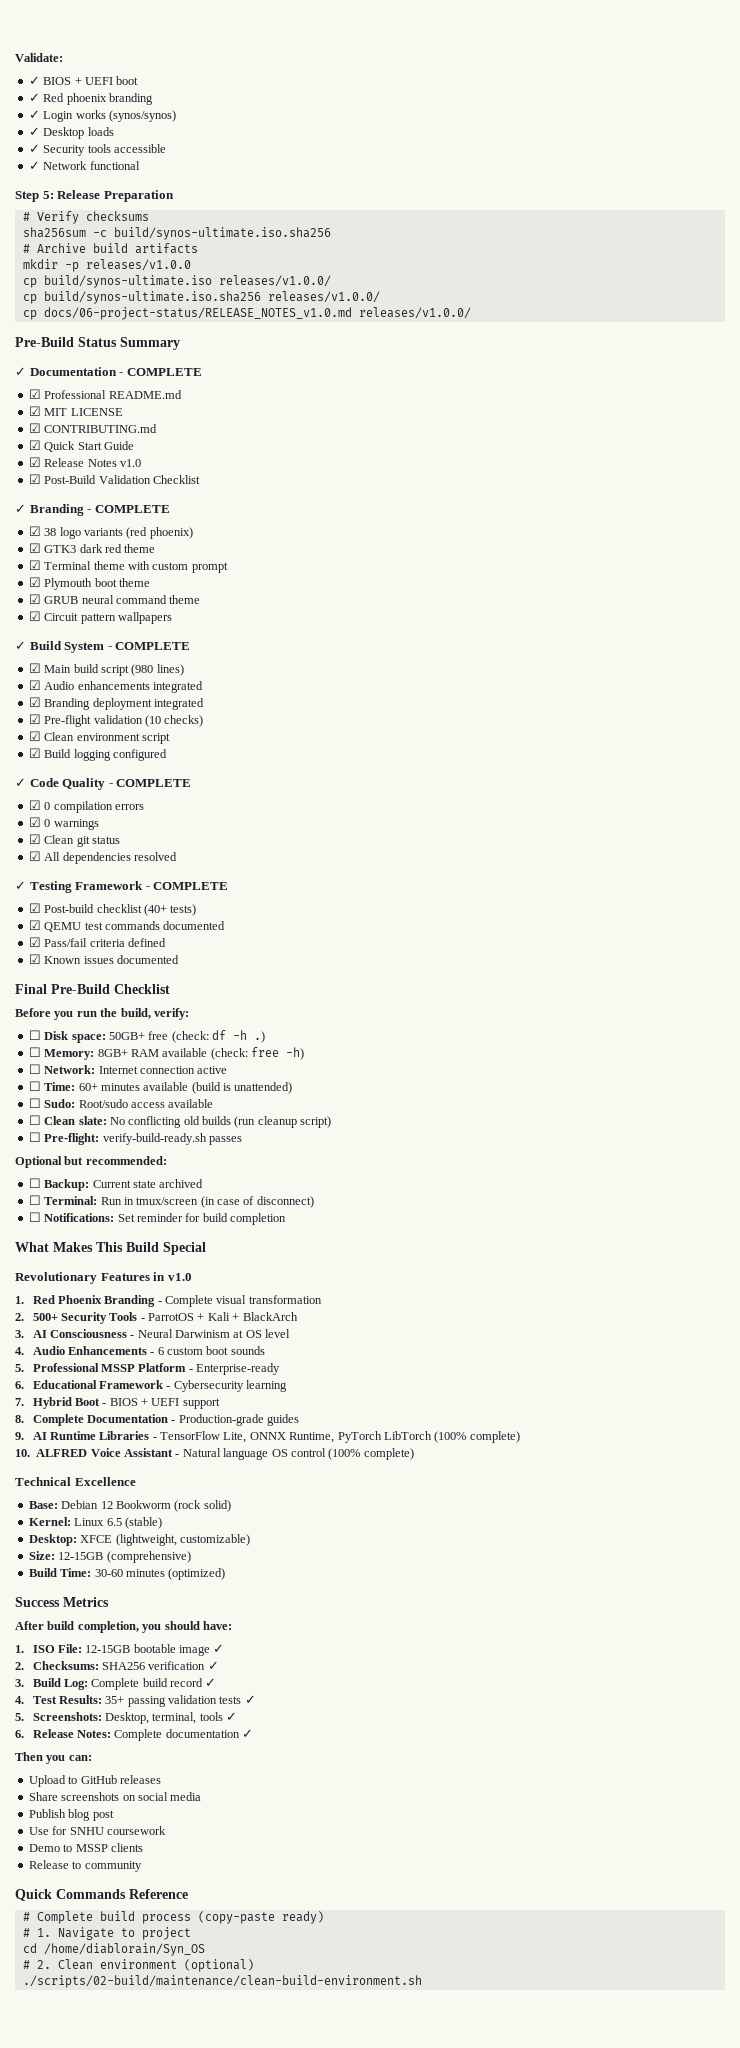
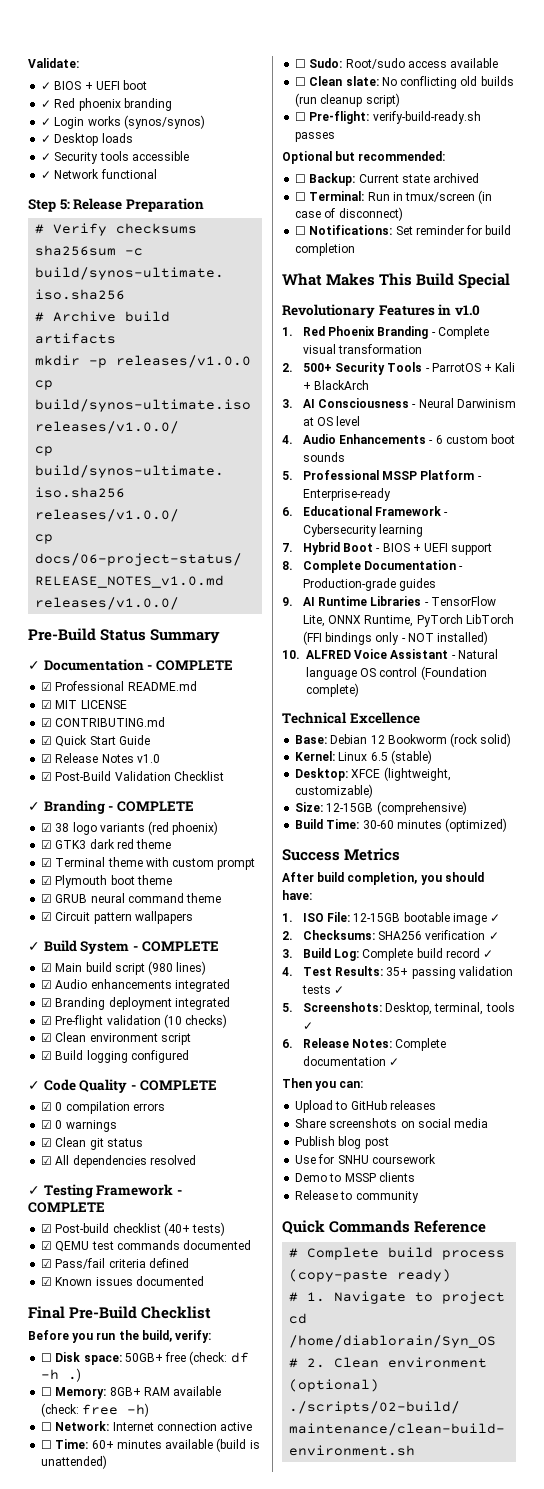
- 9. AI Runtime Libraries - TensorFlow Lite, ONNX Runtime, PyTorch LibTorch (100% complete)
+ 9. AI Runtime Libraries - TensorFlow Lite, ONNX Runtime, PyTorch LibTorch (FFI bindings only - NOT installed)
- 10. ALFRED Voice Assistant - Natural language OS control (100% complete)
+ 10. ALFRED Voice Assistant - Natural language OS control (Foundation complete)

